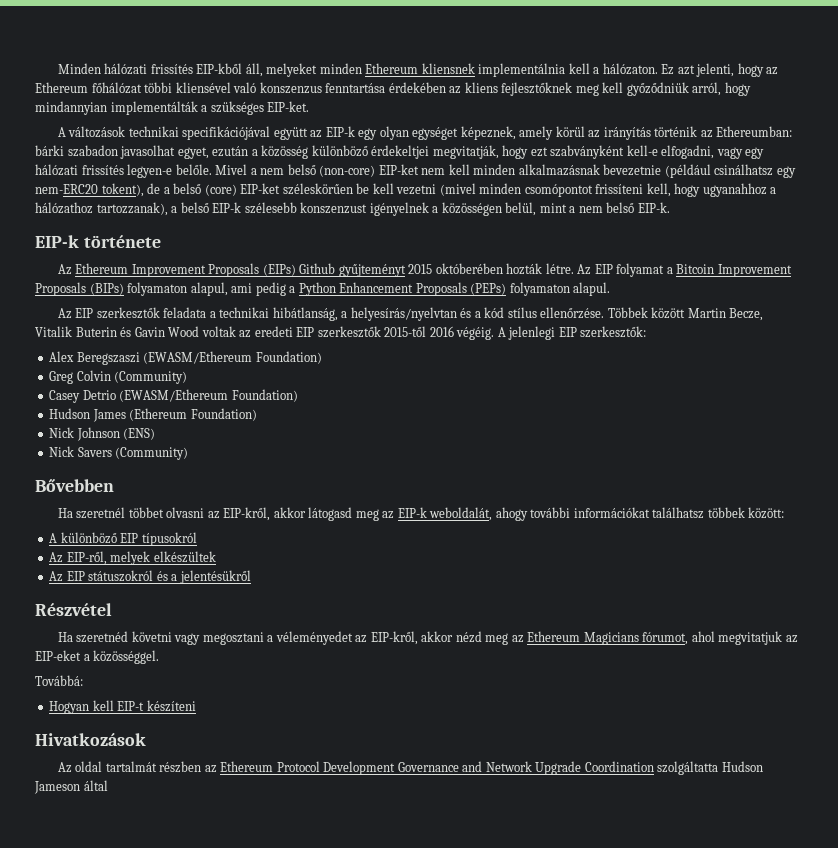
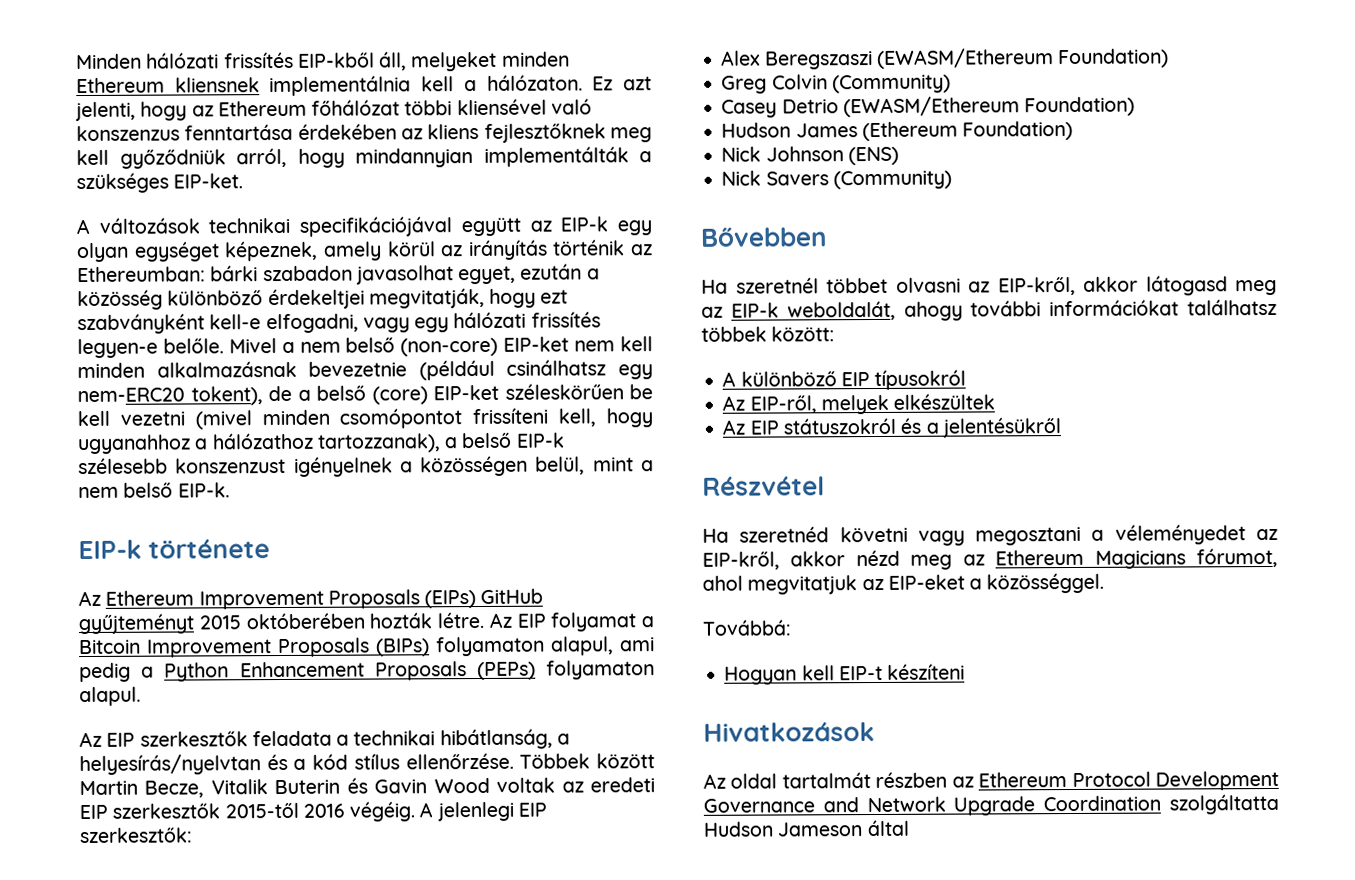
- Az Ethereum Improvement Proposals (EIPs) Github gyűjteményt 2015 októberében hozták létre.
+ Az Ethereum Improvement Proposals (EIPs) GitHub gyűjteményt 2015 októberében hozták létre.

